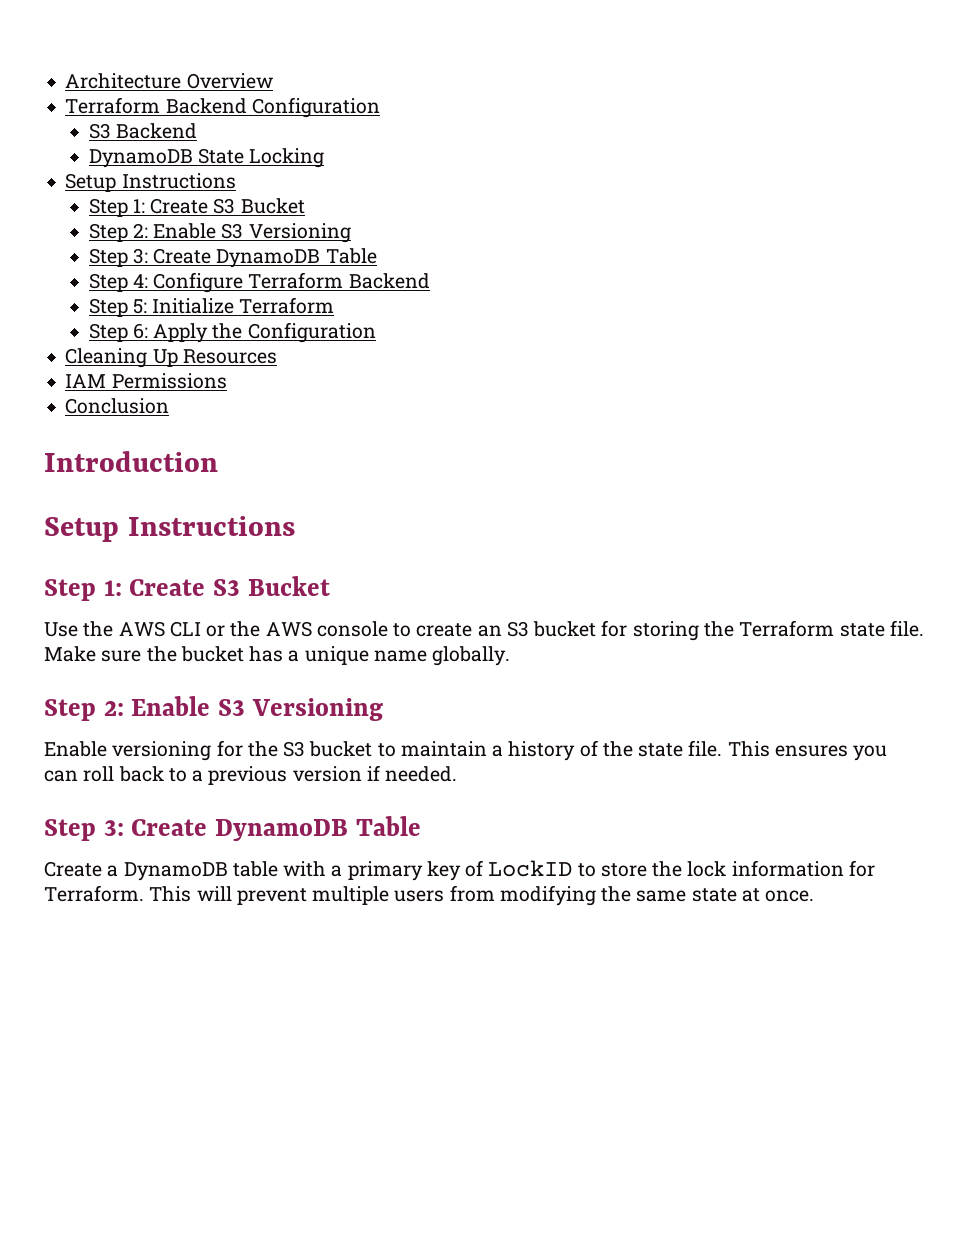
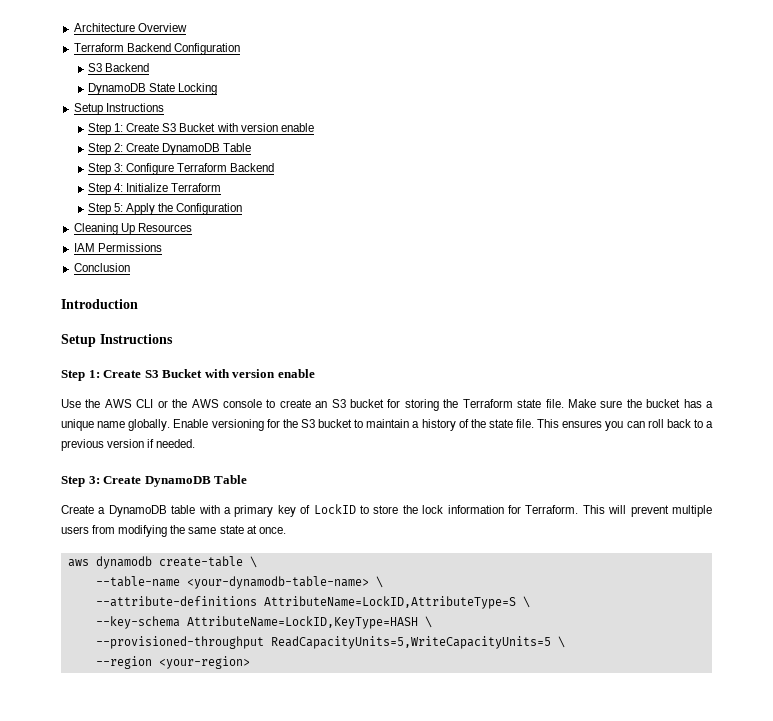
  DynamoDB State Locking
  Setup Instructions
- Step 1: Create S3 Bucket
- Step 2: Enable S3 Versioning
- Step 3: Create DynamoDB Table
+ Step 1: Create S3 Bucket with version enable
+ Step 2: Create DynamoDB Table
- Step 4: Configure Terraform Backend
+ Step 3: Configure Terraform Backend
- Step 5: Initialize Terraform
+ Step 4: Initialize Terraform
- Step 6: Apply the Configuration
+ Step 5: Apply the Configuration
  Introduction
  Setup Instructions
- Step 1: Create S3 Bucket
+ Step 1: Create S3 Bucket with version enable
- Make sure the bucket has a unique name globally.
- Step 2: Enable S3 Versioning
- Enable versioning for the S3 bucket to maintain a history of the state file.
+ Make sure the bucket has a unique name globally. Enable versioning for the S3 bucket to maintain a history of the state file.
+ aws dynamodb create-table \
+ --table-name <your-dynamodb-table-name> \
+ --attribute-definitions AttributeName=LockID,AttributeType=S \
+ --key-schema AttributeName=LockID,KeyType=HASH \
+ --provisioned-throughput ReadCapacityUnits=5,WriteCapacityUnits=5 \
+ --region <your-region>

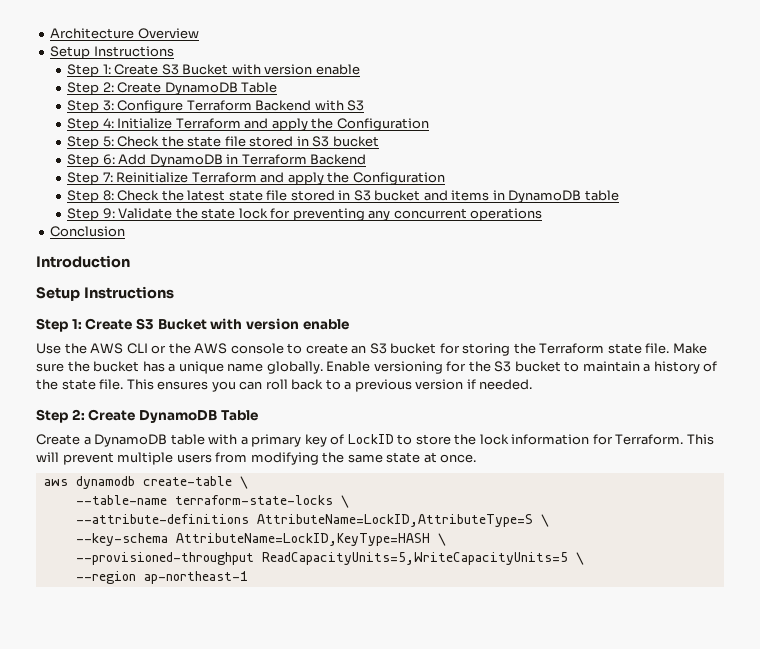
- Terraform Backend Configuration
- S3 Backend
- DynamoDB State Locking
- Step 3: Configure Terraform Backend
+ Step 3: Configure Terraform Backend with S3
- Step 4: Initialize Terraform
- Step 5: Apply the Configuration
- Cleaning Up Resources
- IAM Permissions
+ Step 4: Initialize Terraform and apply the Configuration
+ Step 5: Check the state file stored in S3 bucket
+ Step 6: Add DynamoDB in Terraform Backend
+ Step 7: Reinitialize Terraform and apply the Configuration
+ Step 8: Check the latest state file stored in S3 bucket and items in DynamoDB table
+ Step 9: Validate the state lock for preventing any concurrent operations
  This ensures you can roll back to a previous version if needed.
- Step 3: Create DynamoDB Table
+ Step 2: Create DynamoDB Table
- --table-name <your-dynamodb-table-name> \
+ --table-name terraform-state-locks \
- --region <your-region>
+ --region ap-northeast-1

